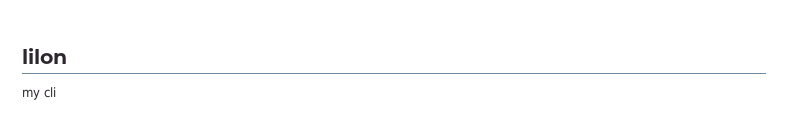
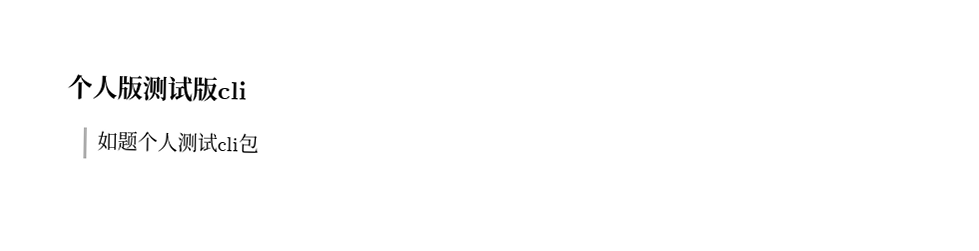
- lilon
- my cli
+ 个人版测试版cli
+ 如题个人测试cli包

